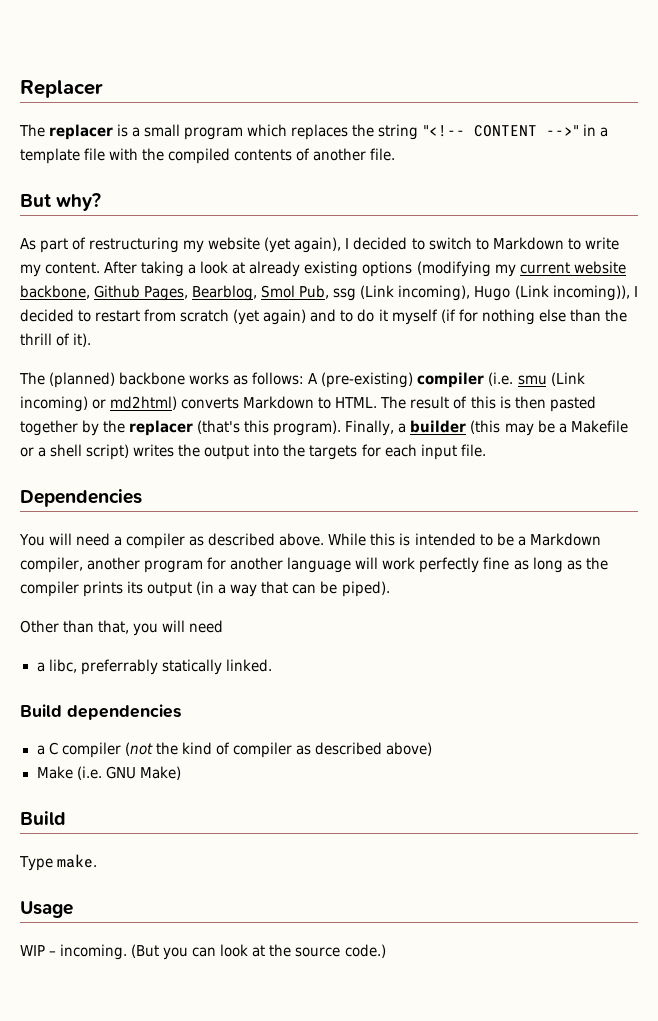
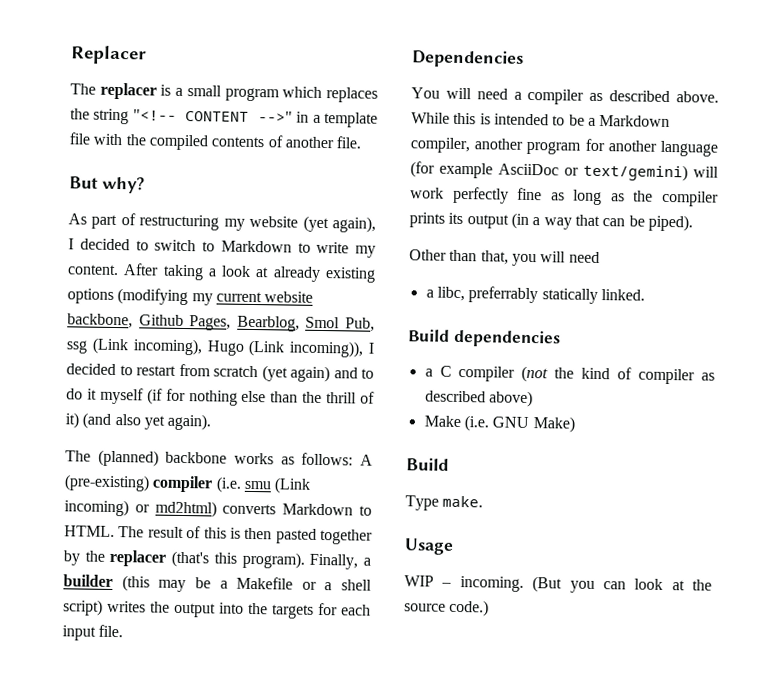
- After taking a look at already existing options (modifying my current website backbone, Github Pages, Bearblog, Smol Pub, ssg (Link incoming), Hugo (Link incoming)), I decided to restart from scratch (yet again) and to do it myself (if for nothing else than the thrill of it).
+ After taking a look at already existing options (modifying my current website backbone, Github Pages, Bearblog, Smol Pub, ssg (Link incoming), Hugo (Link incoming)), I decided to restart from scratch (yet again) and to do it myself (if for nothing else than the thrill of it) (and also yet again).
- While this is intended to be a Markdown compiler, another program for another language will work perfectly fine as long as the compiler prints its output (in a way that can be piped).
+ While this is intended to be a Markdown compiler, another program for another language (for example AsciiDoc or text/gemini) will work perfectly fine as long as the compiler prints its output (in a way that can be piped).

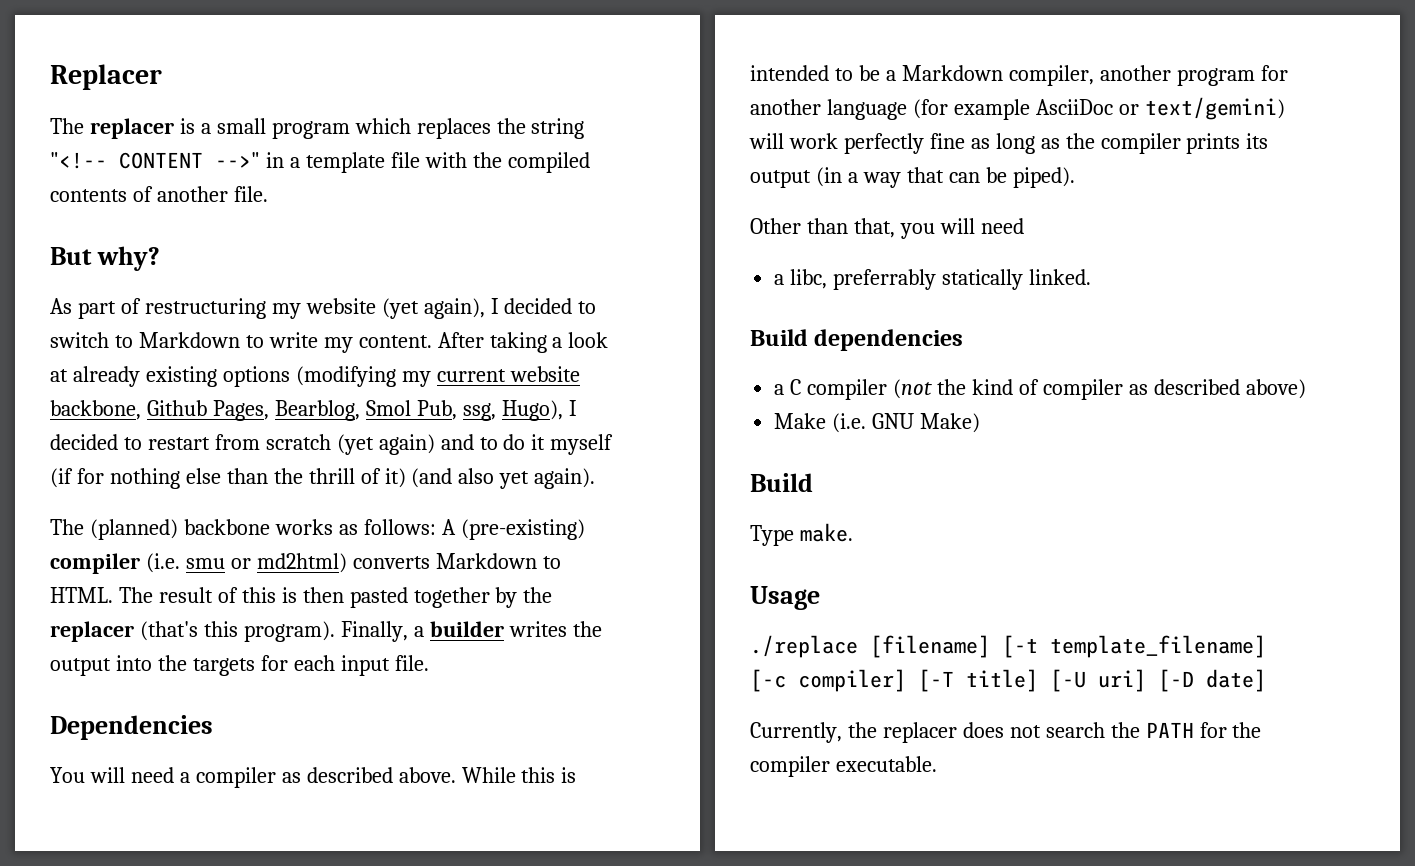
- After taking a look at already existing options (modifying my current website backbone, Github Pages, Bearblog, Smol Pub, ssg (Link incoming), Hugo (Link incoming)), I decided to restart from scratch (yet again) and to do it myself (if for nothing else than the thrill of it) (and also yet again).
+ After taking a look at already existing options (modifying my current website backbone, Github Pages, Bearblog, Smol Pub, ssg, Hugo), I decided to restart from scratch (yet again) and to do it myself (if for nothing else than the thrill of it) (and also yet again).
- The (planned) backbone works as follows: A (pre-existing) compiler (i.e. smu (Link incoming) or md2html) converts Markdown to HTML.
+ The (planned) backbone works as follows: A (pre-existing) compiler (i.e. smu or md2html) converts Markdown to HTML.
- Finally, a builder (this may be a Makefile or a shell script) writes the output into the targets for each input file.
+ Finally, a builder writes the output into the targets for each input file.
- WIP – incoming. (But you can look at the source code.)
+ ./replace [filename] [-t template_filename] [-c compiler] [-T title] [-U uri] [-D date]
+ Currently, the replacer does not search the PATH for the compiler executable.

